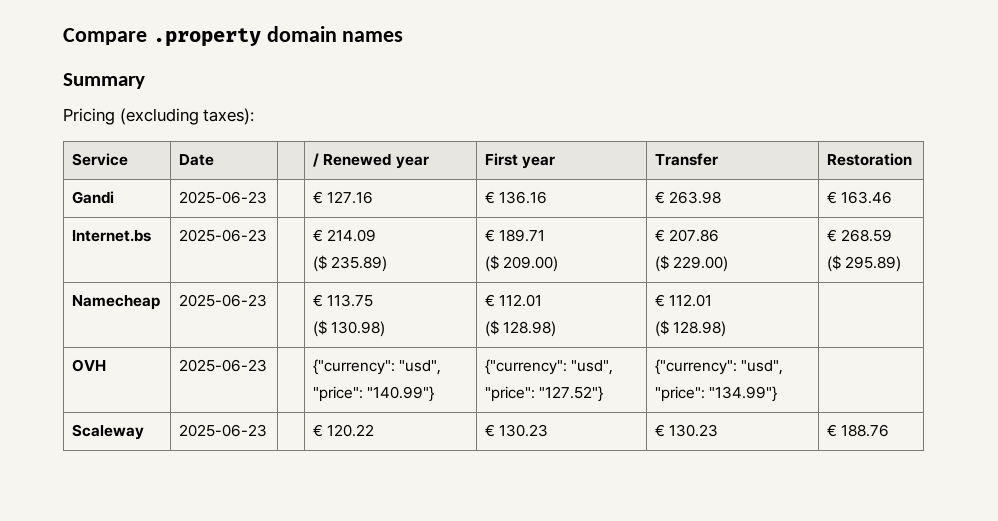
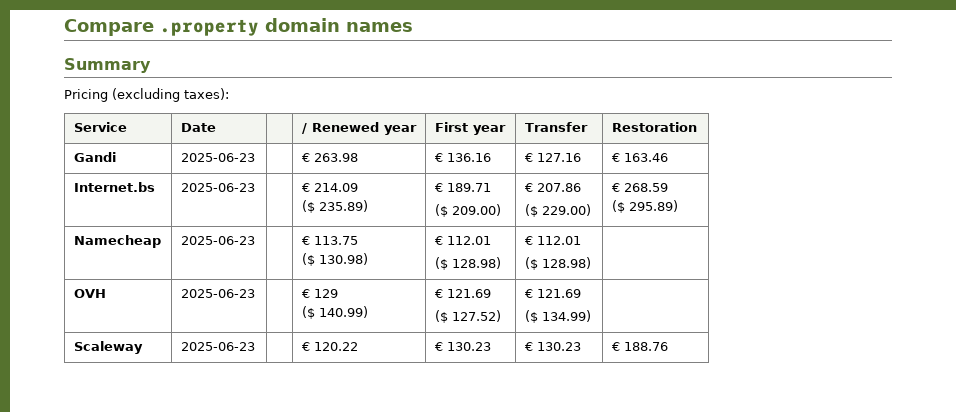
- Gandi | 2025-06-23 | | € 127.16 | € 136.16 | € 263.98 | € 163.46
+ Gandi | 2025-06-23 | | € 263.98 | € 136.16 | € 127.16 | € 163.46
- OVH | 2025-06-23 | | {"currency": "usd", "price": "140.99"} | {"currency": "usd", "price": "127.52"} | {"currency": "usd", "price": "134.99"} |
+ OVH | 2025-06-23 | | € 129
+ ($ 140.99) | € 121.69
+ ($ 127.52) | € 121.69
+ ($ 134.99) |

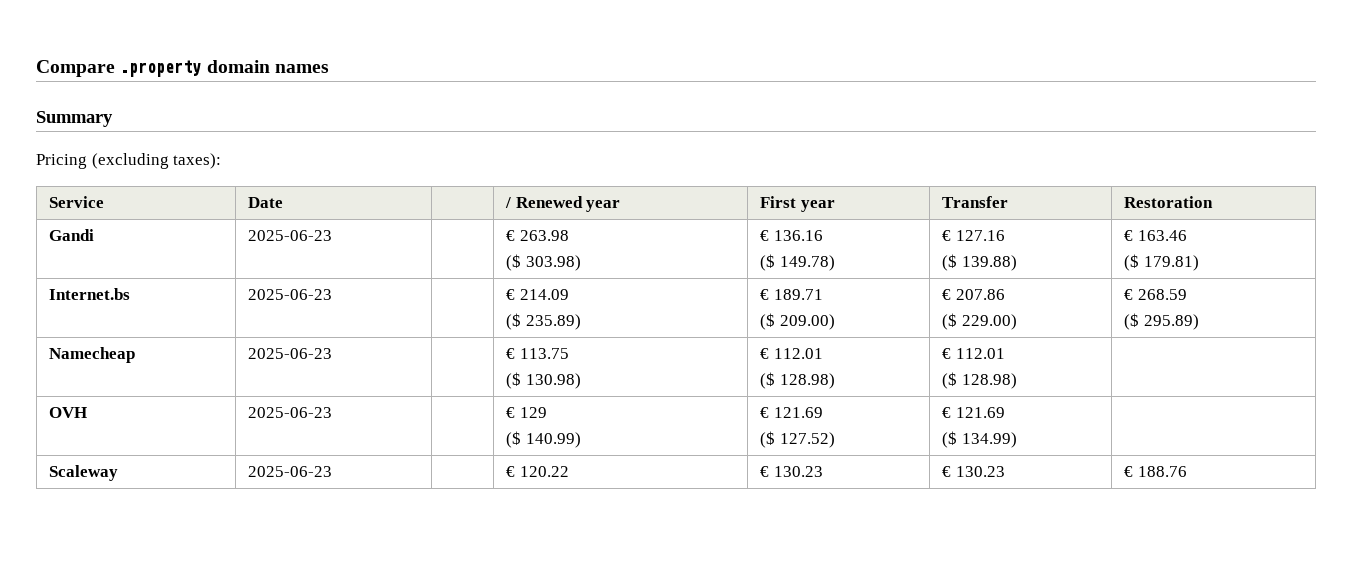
- Gandi | 2025-06-23 | | € 263.98 | € 136.16 | € 127.16 | € 163.46
+ Gandi | 2025-06-23 | | € 263.98
+ ($ 303.98) | € 136.16
+ ($ 149.78) | € 127.16
+ ($ 139.88) | € 163.46
+ ($ 179.81)

